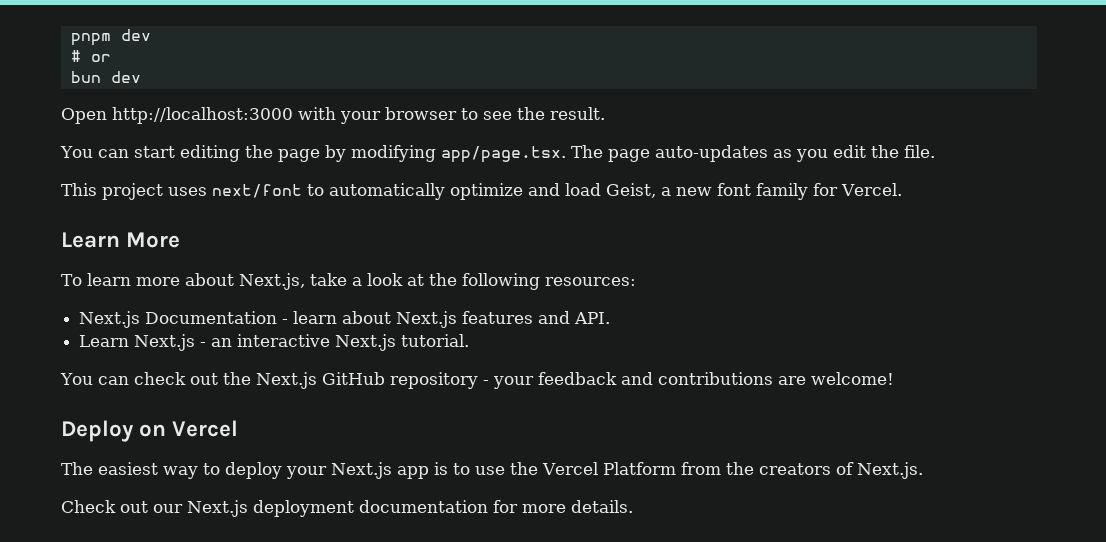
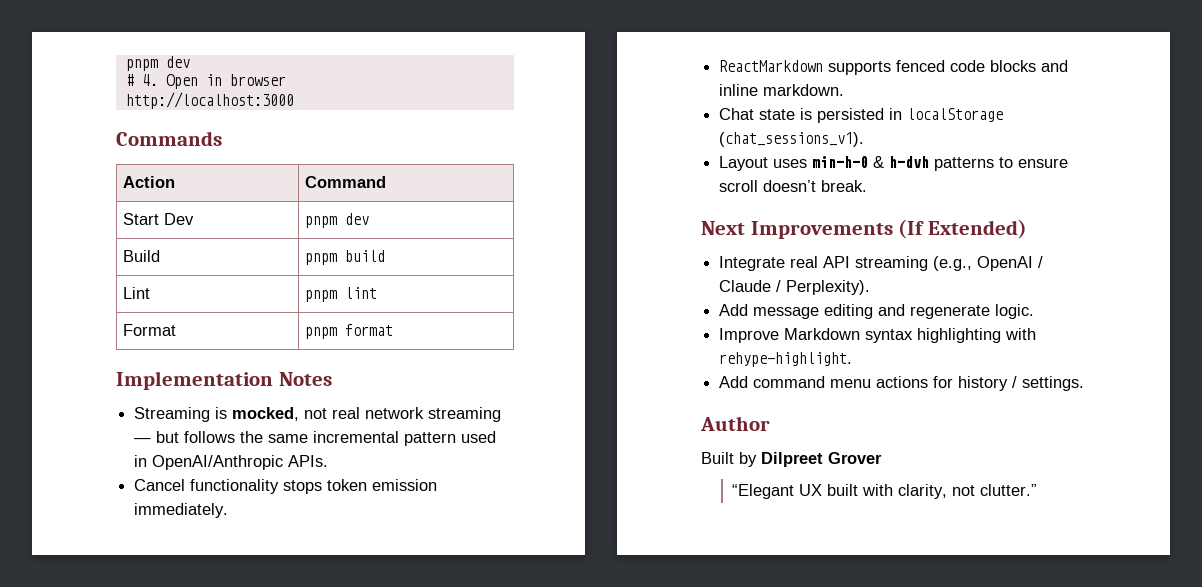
- # or
- bun dev
- Open http://localhost:3000 with your browser to see the result.
- You can start editing the page by modifying app/page.tsx. The page auto-updates as you edit the file.
- This project uses next/font to automatically optimize and load Geist, a new font family for Vercel.
- Learn More
- To learn more about Next.js, take a look at the following resources:
- Next.js Documentation - learn about Next.js features and API.
- Learn Next.js - an interactive Next.js tutorial.
- You can check out the Next.js GitHub repository - your feedback and contributions are welcome!
- Deploy on Vercel
- The easiest way to deploy your Next.js app is to use the Vercel Platform from the creators of Next.js.
- Check out our Next.js deployment documentation for more details.
+ # 4. Open in browser
+ http://localhost:3000
+ Commands
+ Action | Command
+ Start Dev | pnpm dev
+ Build | pnpm build
+ Lint | pnpm lint
+ Format | pnpm format
+ Implementation Notes
+ Streaming is mocked, not real network streaming — but follows the same incremental pattern used in OpenAI/Anthropic APIs.
+ Cancel functionality stops token emission immediately.
+ ReactMarkdown supports fenced code blocks and inline markdown.
+ Chat state is persisted in localStorage (chat_sessions_v1).
+ Layout uses min-h-0 & h-dvh patterns to ensure scroll doesn’t break.
+ Next Improvements (If Extended)
+ Integrate real API streaming (e.g., OpenAI / Claude / Perplexity).
+ Add message editing and regenerate logic.
+ Improve Markdown syntax highlighting with rehype-highlight.
+ Add command menu actions for history / settings.
+ Author
+ Built by Dilpreet Grover
+ “Elegant UX built with clarity, not clutter.”

